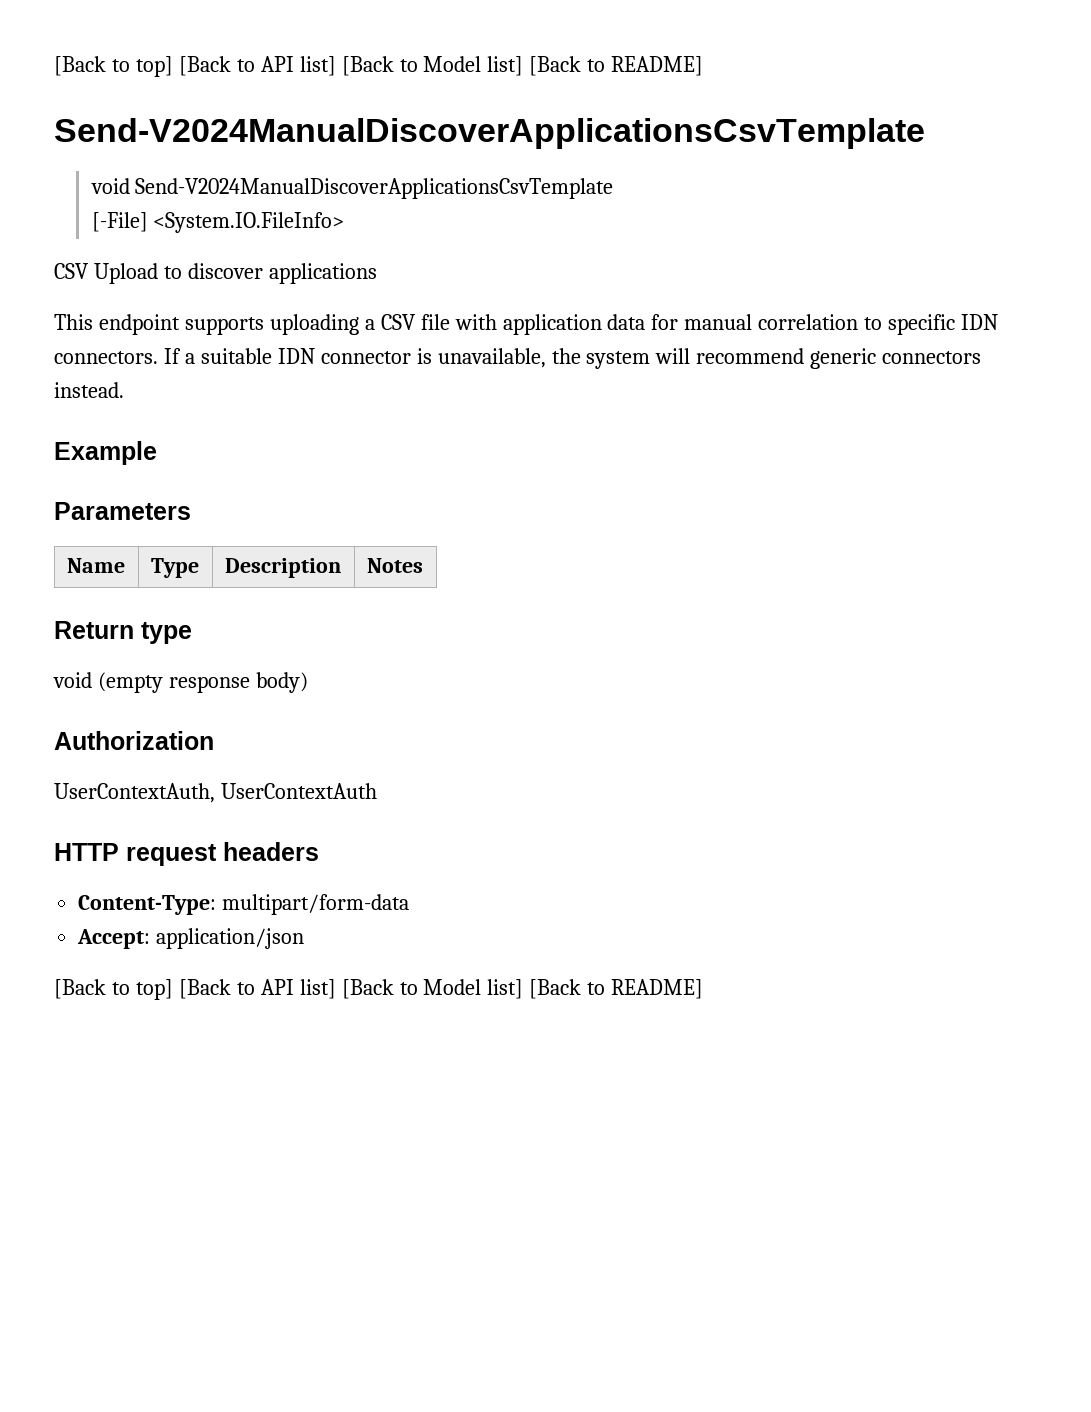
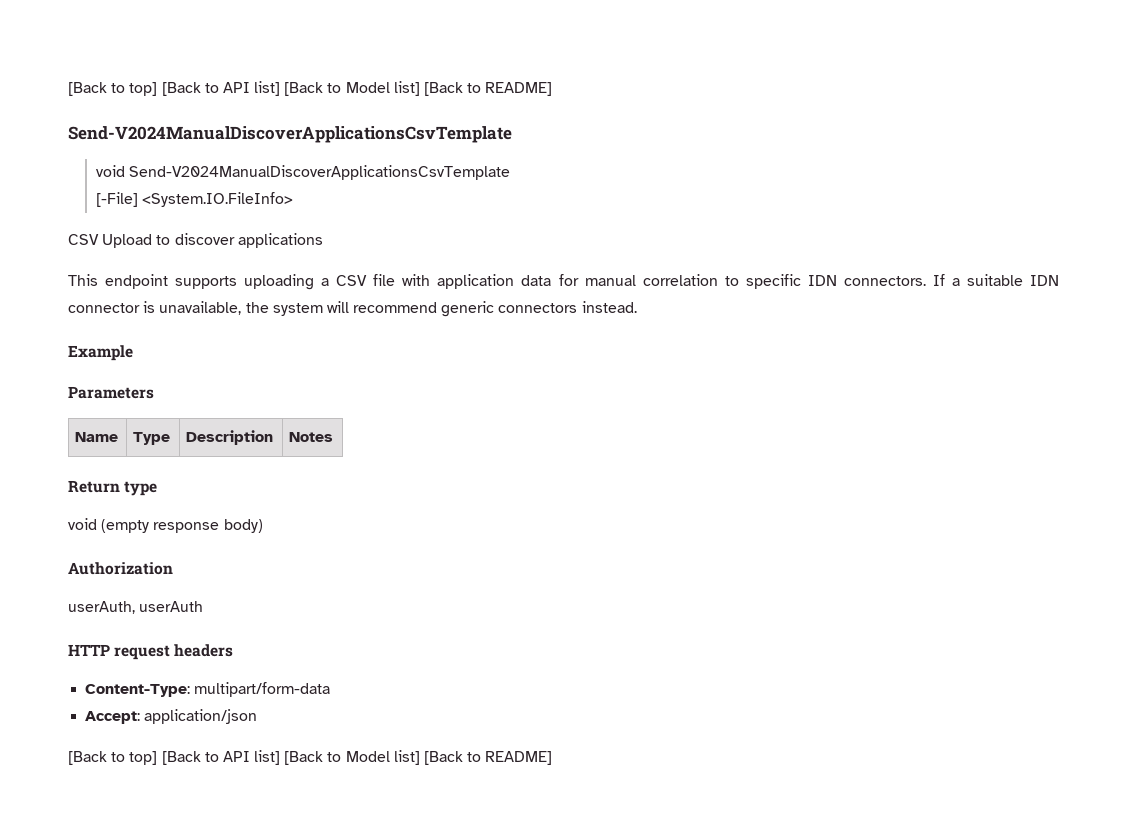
- UserContextAuth, UserContextAuth
+ userAuth, userAuth

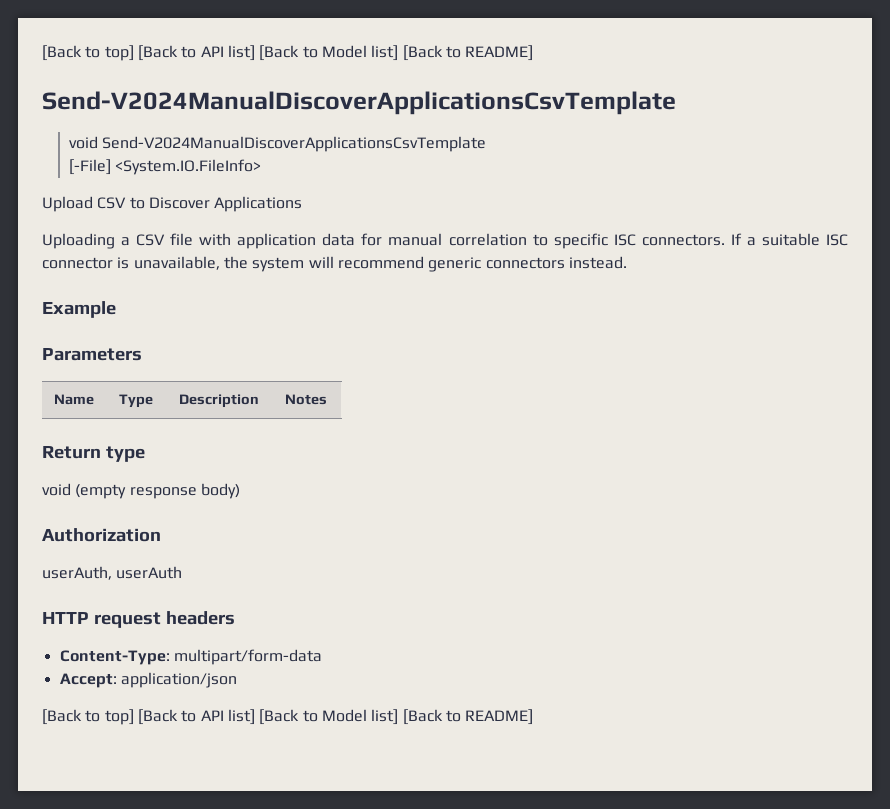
- CSV Upload to discover applications
- This endpoint supports uploading a CSV file with application data for manual correlation to specific IDN connectors.
+ Upload CSV to Discover Applications
+ Uploading a CSV file with application data for manual correlation to specific ISC connectors.
- If a suitable IDN connector is unavailable, the system will recommend generic connectors instead.
+ If a suitable ISC connector is unavailable, the system will recommend generic connectors instead.

